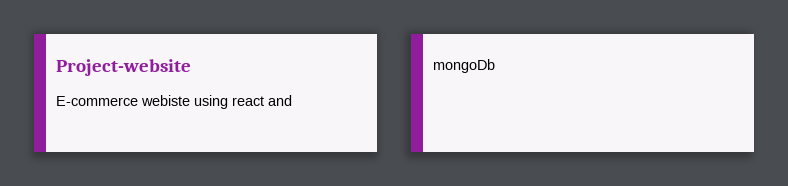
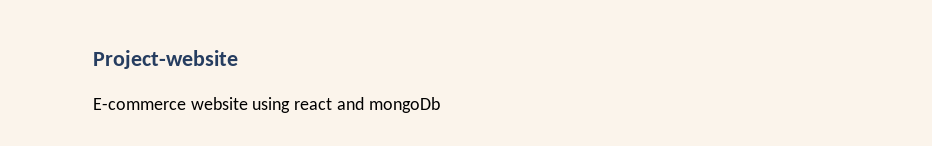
- E-commerce webiste using react and mongoDb
+ E-commerce website using react and mongoDb

